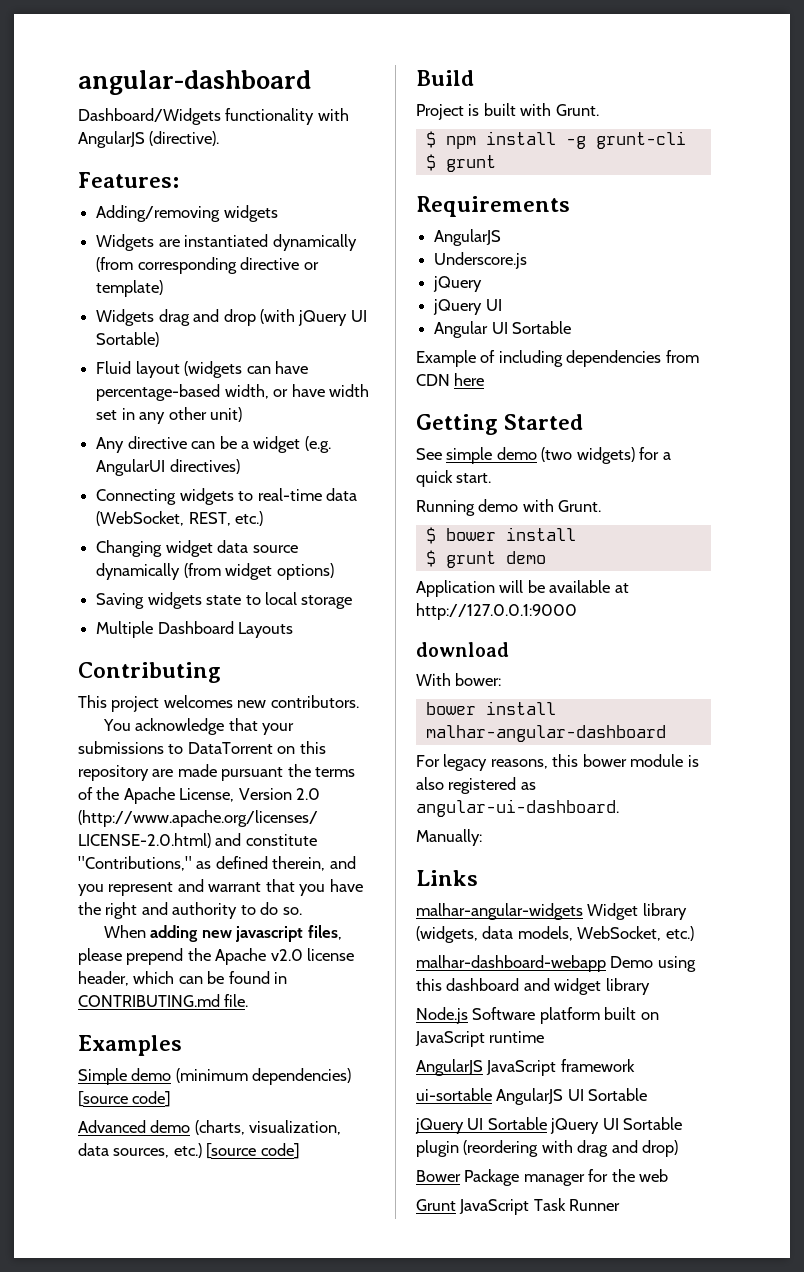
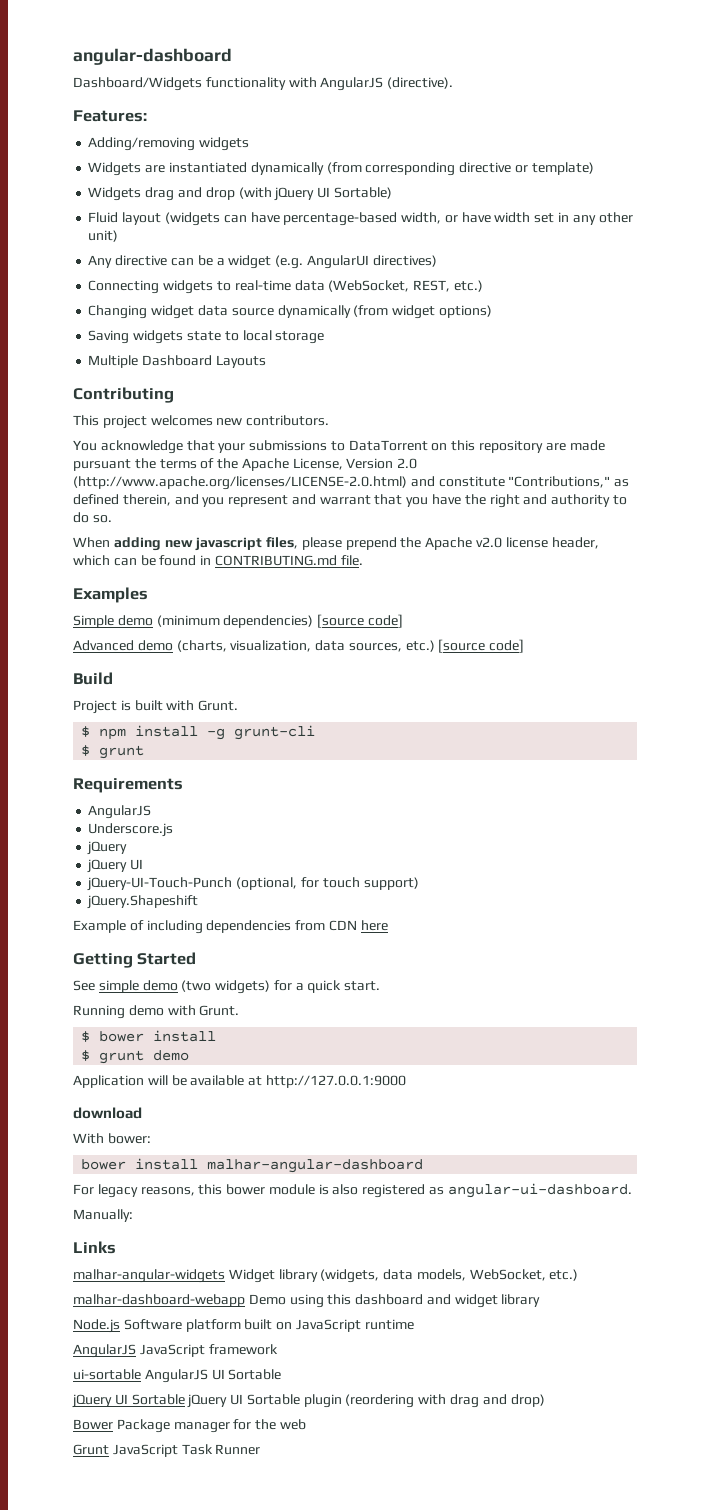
- Angular UI Sortable
+ jQuery-UI-Touch-Punch (optional, for touch support)
+ jQuery.Shapeshift

